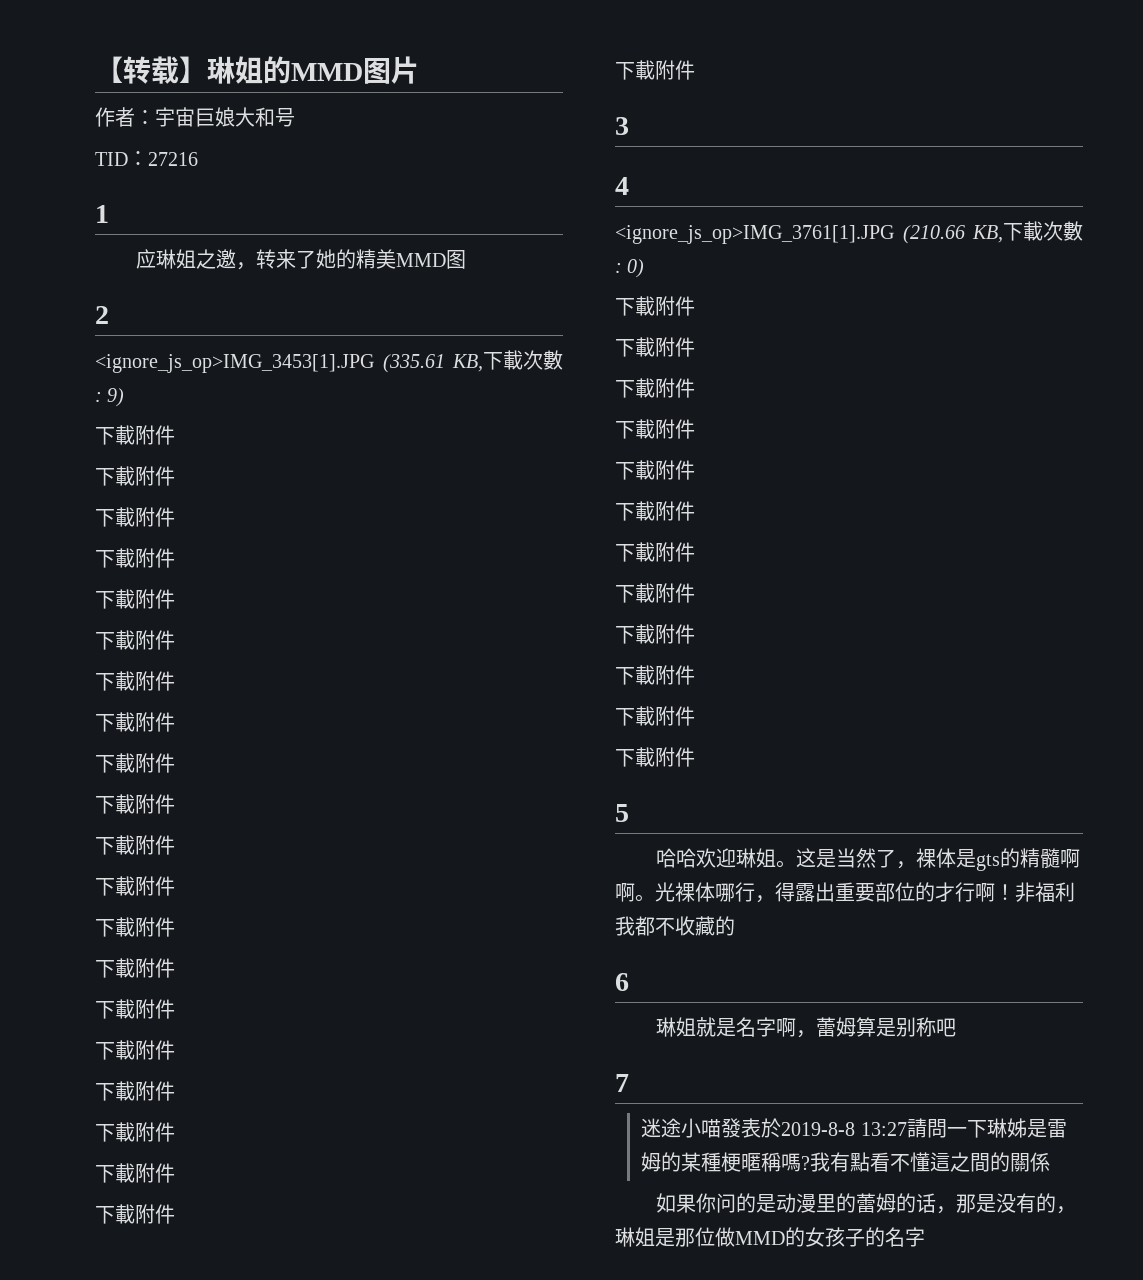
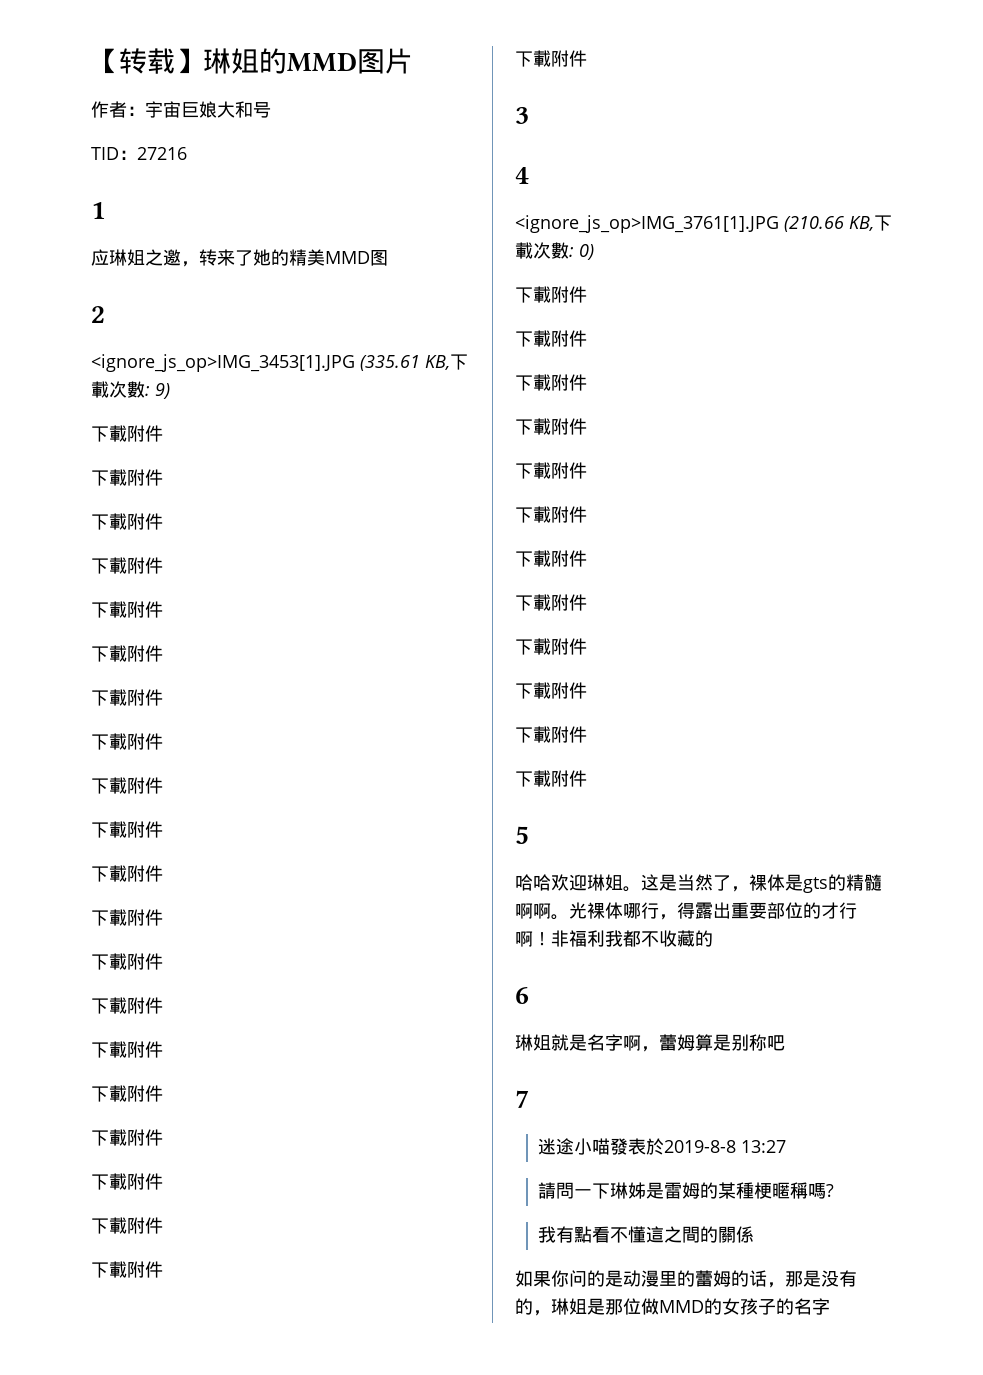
- 迷途小喵發表於2019-8-8 13:27請問一下琳姊是雷姆的某種梗暱稱嗎?我有點看不懂這之間的關係
+ 迷途小喵發表於2019-8-8 13:27
+ 請問一下琳姊是雷姆的某種梗暱稱嗎?
+ 我有點看不懂這之間的關係

